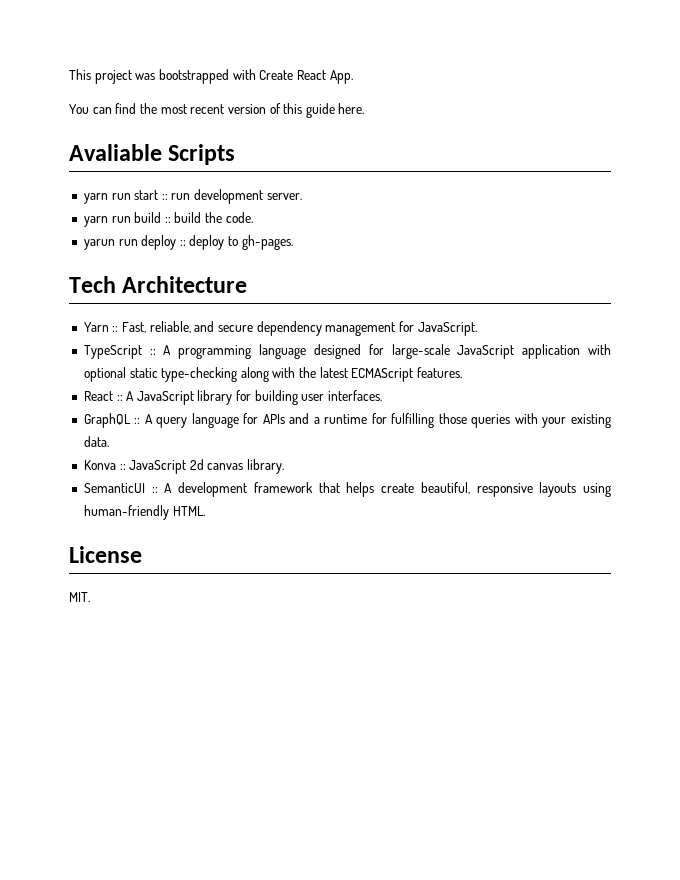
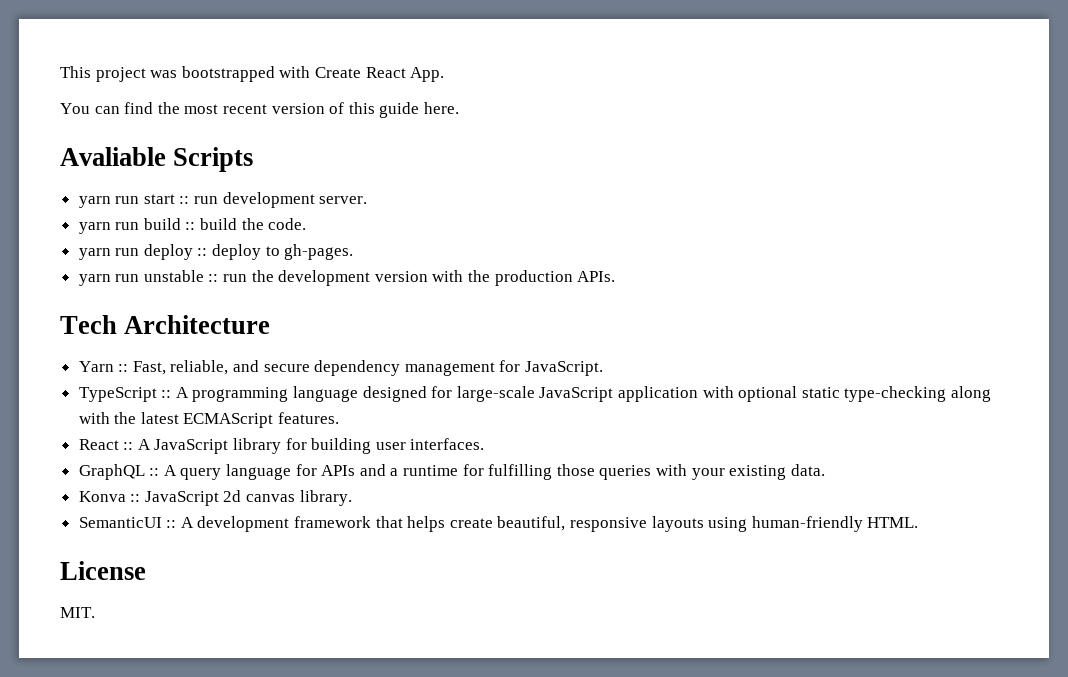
- yarun run deploy :: deploy to gh-pages.
+ yarn run deploy :: deploy to gh-pages.
+ yarn run unstable :: run the development version with the production APIs.

